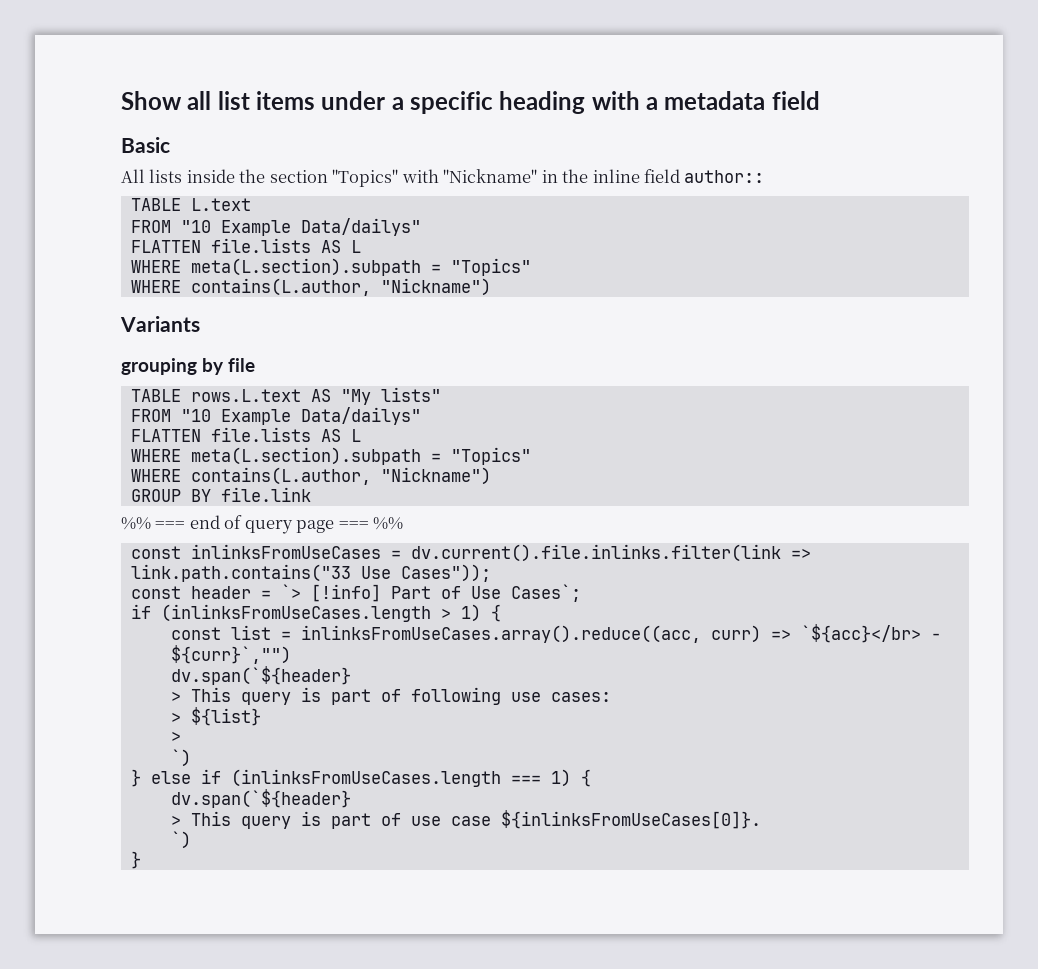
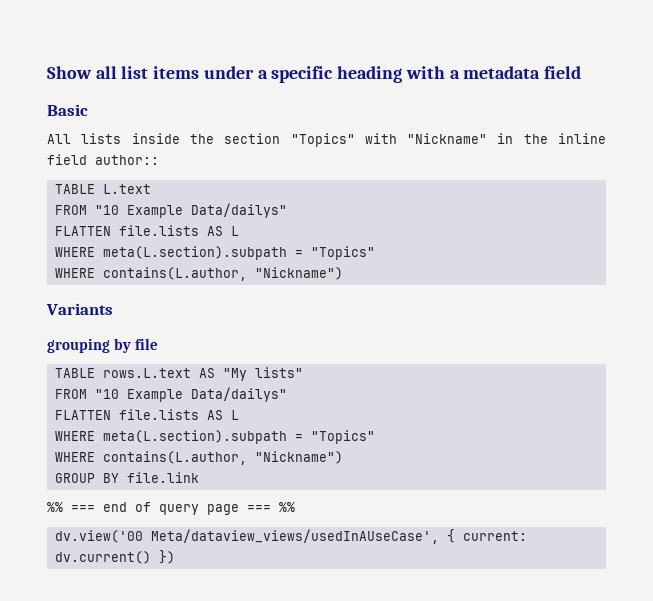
- const inlinksFromUseCases = dv.current().file.inlinks.filter(link => link.path.contains("33 Use Cases"));
- const header = `> [!info] Part of Use Cases`;
- if (inlinksFromUseCases.length > 1) {
- const list = inlinksFromUseCases.array().reduce((acc, curr) => `${acc}</br> - ${curr}`,"")
- dv.span(`${header}
- > This query is part of following use cases:
- > ${list}
- >
- `)
- } else if (inlinksFromUseCases.length === 1) {
- dv.span(`${header}
- > This query is part of use case ${inlinksFromUseCases[0]}.
- `)
- }
+ dv.view('00 Meta/dataview_views/usedInAUseCase', { current: dv.current() })

